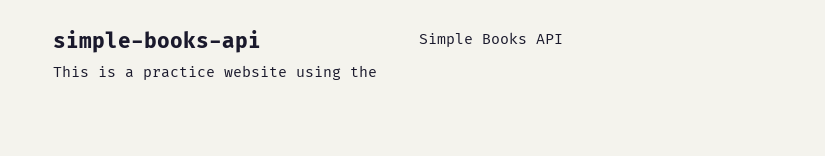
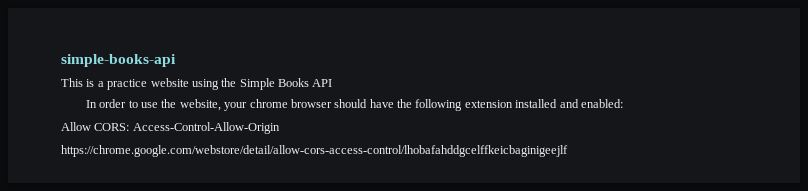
+ In order to use the website, your chrome browser should have the following extension installed and enabled:
+ Allow CORS: Access-Control-Allow-Origin
+ https://chrome.google.com/webstore/detail/allow-cors-access-control/lhobafahddgcelffkeicbaginigeejlf

